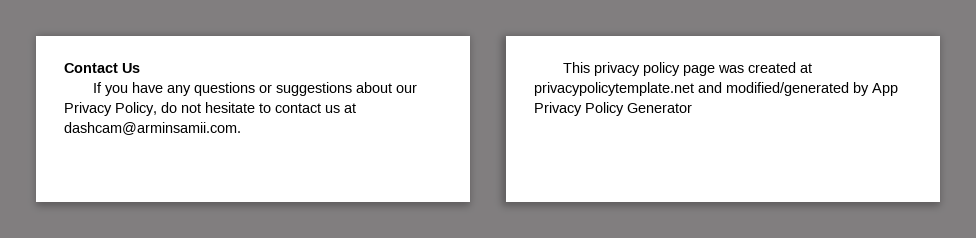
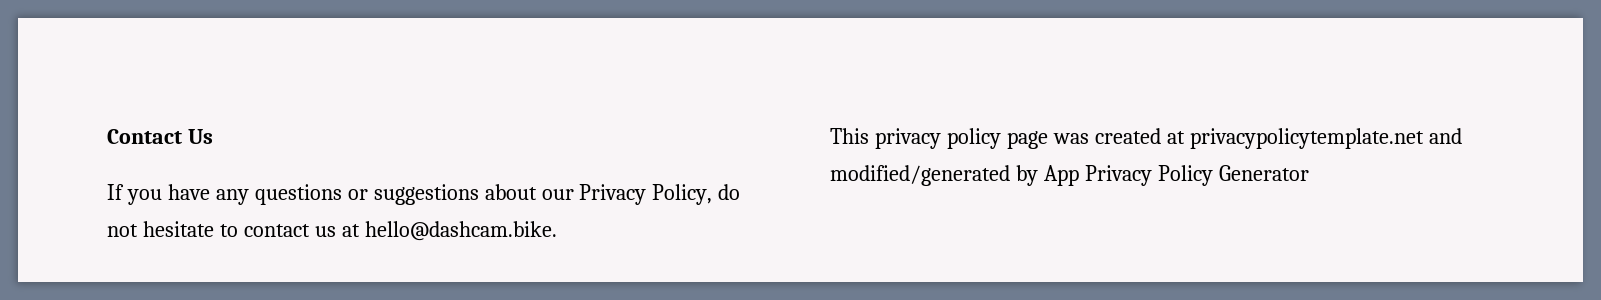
- If you have any questions or suggestions about our Privacy Policy, do not hesitate to contact us at dashcam@arminsamii.com.
+ If you have any questions or suggestions about our Privacy Policy, do not hesitate to contact us at hello@dashcam.bike.

